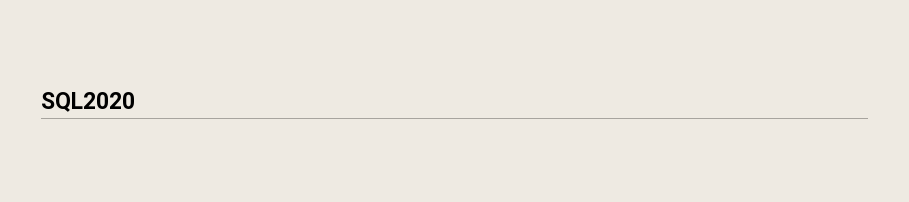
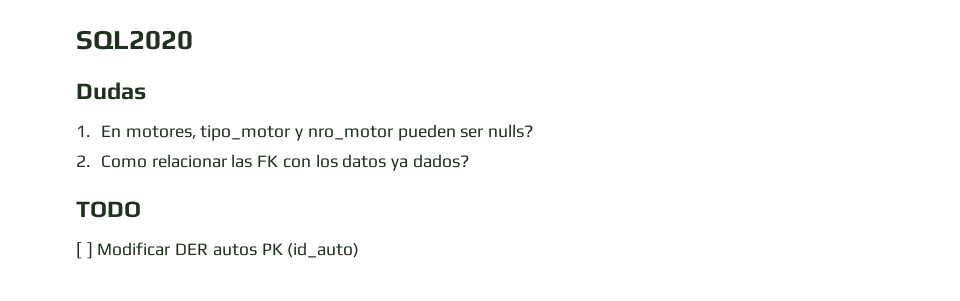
+ Dudas
+ 1. En motores, tipo_motor y nro_motor pueden ser nulls?
+ 2. Como relacionar las FK con los datos ya dados?
+ TODO
+ [ ] Modificar DER autos PK (id_auto)

